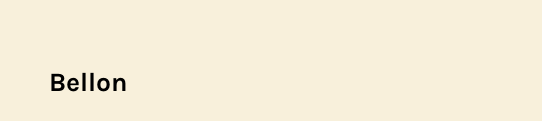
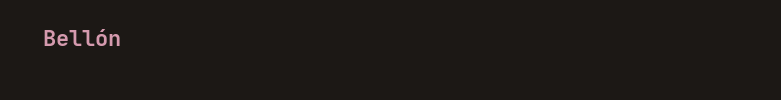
- Bellon
+ Bellón

